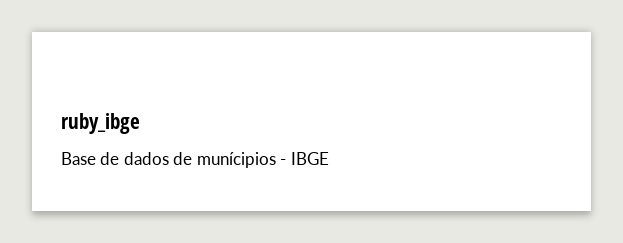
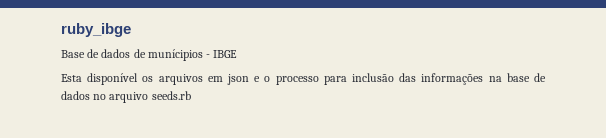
+ Esta disponível os arquivos em json e o processo para inclusão das informações na base de dados no arquivo seeds.rb

